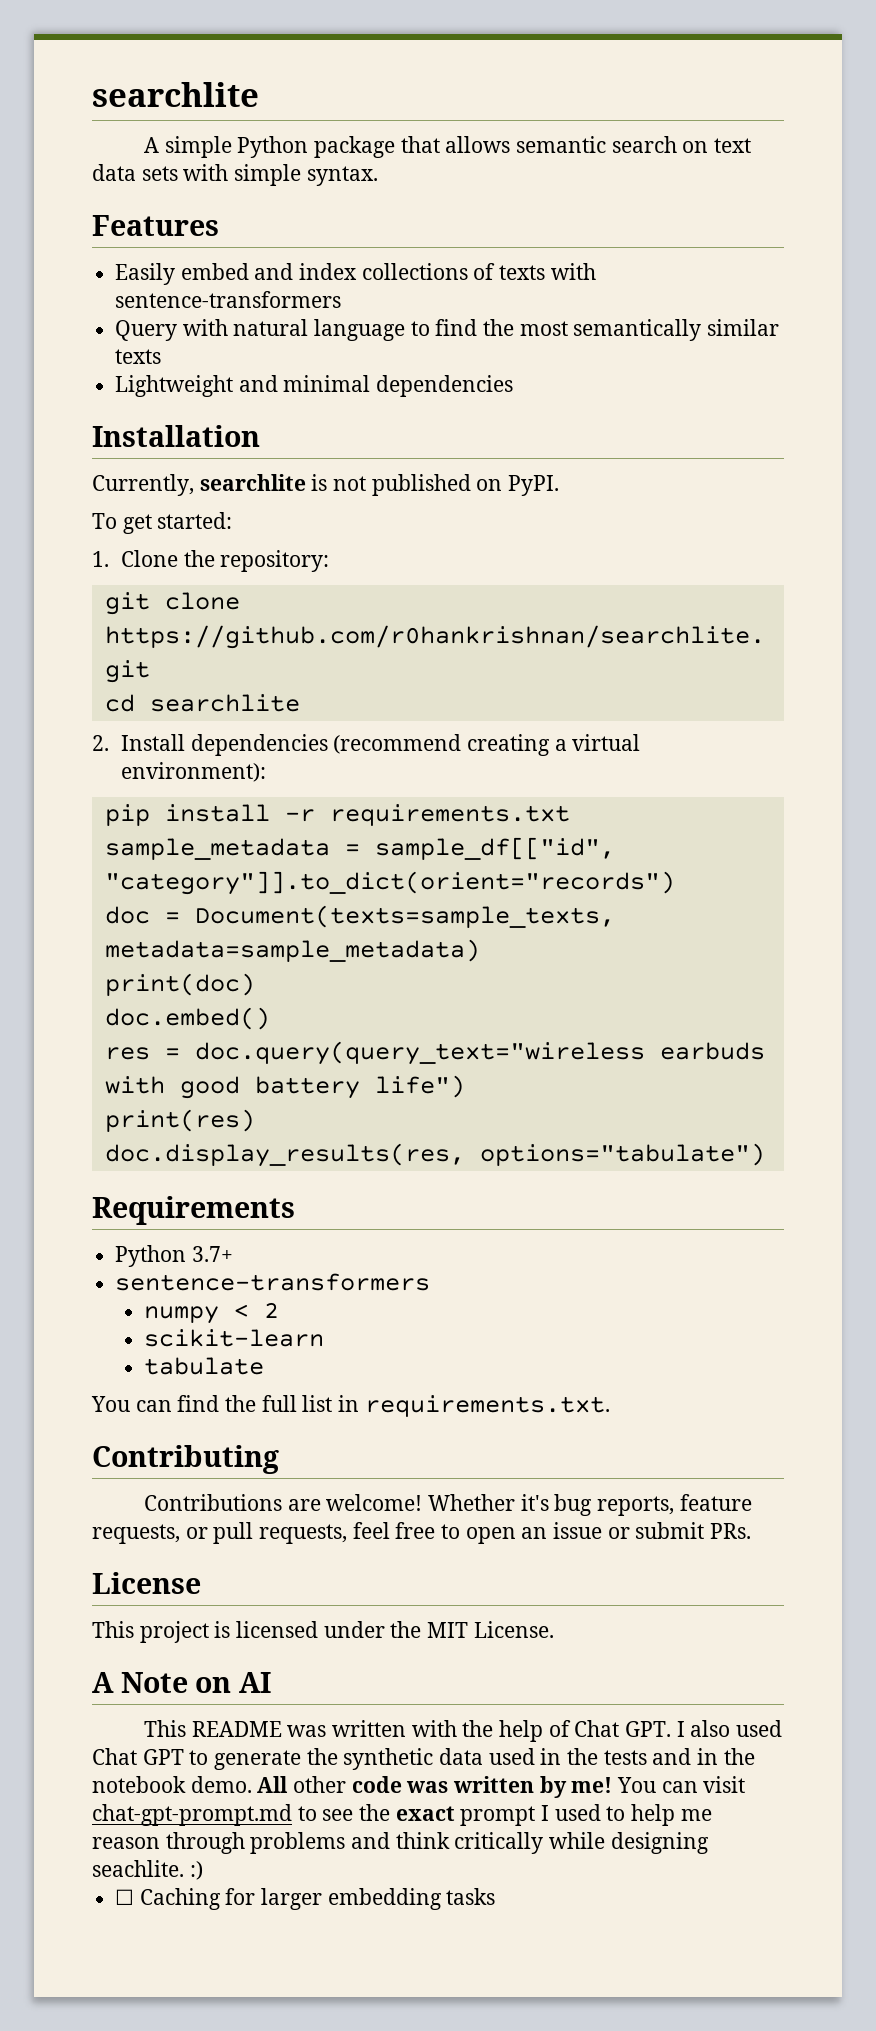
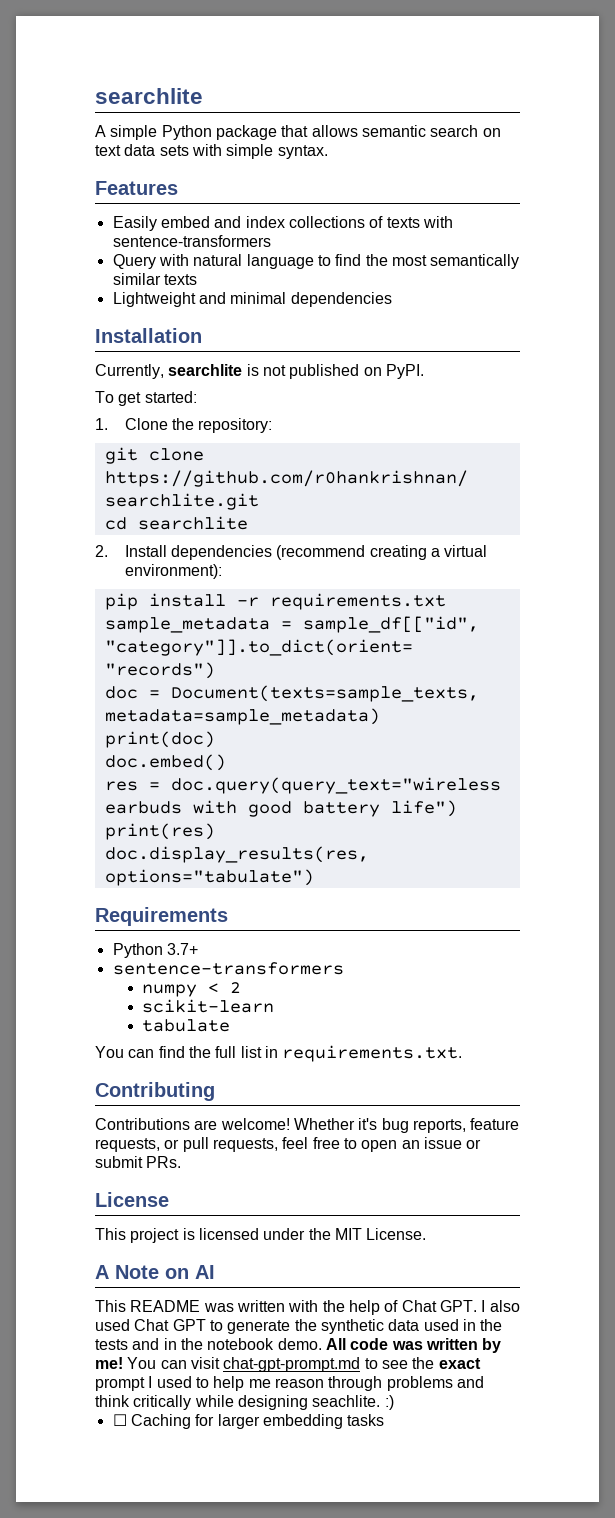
- All other code was written by me!
+ All code was written by me!

